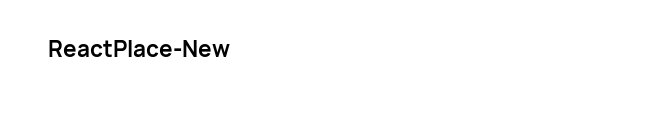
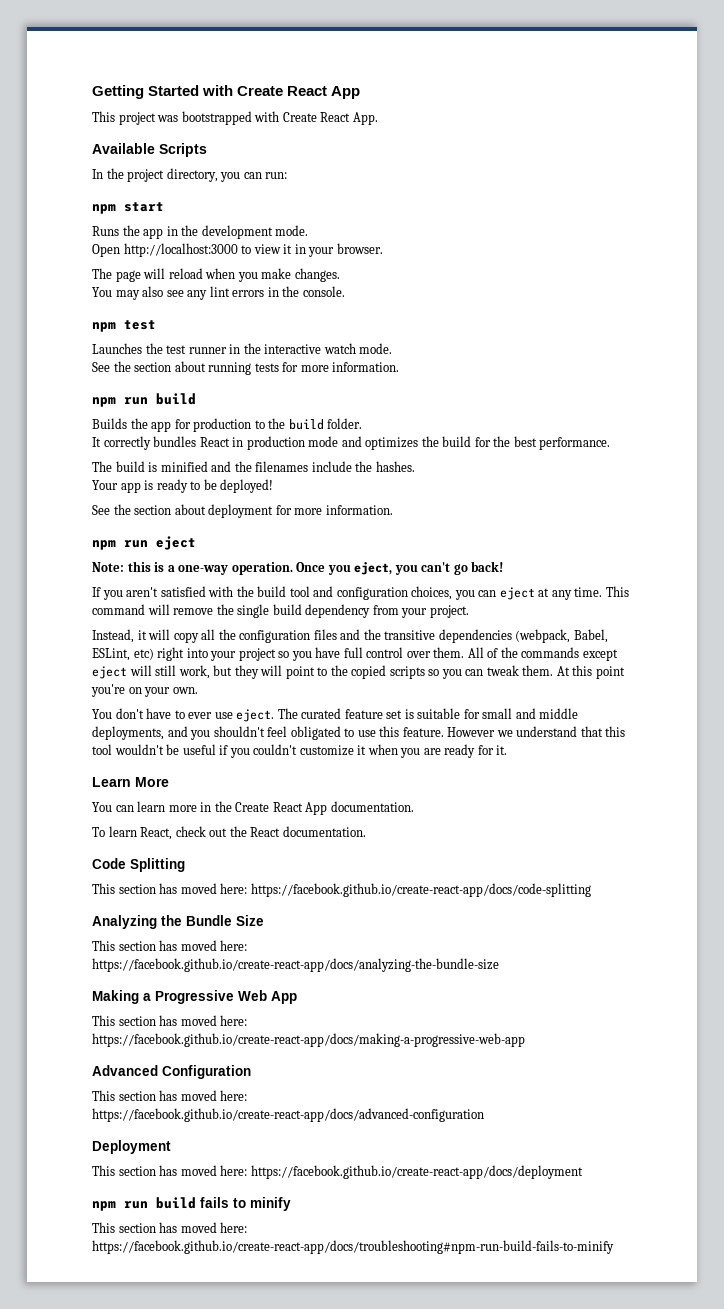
- ReactPlace-New
+ Getting Started with Create React App
+ This project was bootstrapped with Create React App.
+ Available Scripts
+ In the project directory, you can run:
+ npm start
+ Runs the app in the development mode.
+ Open http://localhost:3000 to view it in your browser.
+ The page will reload when you make changes.
+ You may also see any lint errors in the console.
+ npm test
+ Launches the test runner in the interactive watch mode.
+ See the section about running tests for more information.
+ npm run build
+ Builds the app for production to the build folder.
+ It correctly bundles React in production mode and optimizes the build for the best performance.
+ The build is minified and the filenames include the hashes.
+ Your app is ready to be deployed!
+ See the section about deployment for more information.
+ npm run eject
+ Note: this is a one-way operation. Once you eject, you can't go back!
+ If you aren't satisfied with the build tool and configuration choices, you can eject at any time. This command will remove the single build dependency from your project.
+ Instead, it will copy all the configuration files and the transitive dependencies (webpack, Babel, ESLint, etc) right into your project so you have full control over them. All of the commands except eject will still work, but they will point to the copied scripts so you can tweak them. At this point you're on your own.
+ You don't have to ever use eject. The curated feature set is suitable for small and middle deployments, and you shouldn't feel obligated to use this feature. However we understand that this tool wouldn't be useful if you couldn't customize it when you are ready for it.
+ Learn More
+ You can learn more in the Create React App documentation.
+ To learn React, check out the React documentation.
+ Code Splitting
+ This section has moved here: https://facebook.github.io/create-react-app/docs/code-splitting
+ Analyzing the Bundle Size
+ This section has moved here: https://facebook.github.io/create-react-app/docs/analyzing-the-bundle-size
+ Making a Progressive Web App
+ This section has moved here: https://facebook.github.io/create-react-app/docs/making-a-progressive-web-app
+ Advanced Configuration
+ This section has moved here: https://facebook.github.io/create-react-app/docs/advanced-configuration
+ Deployment
+ This section has moved here: https://facebook.github.io/create-react-app/docs/deployment
+ npm run build fails to minify
+ This section has moved here: https://facebook.github.io/create-react-app/docs/troubleshooting#npm-run-build-fails-to-minify

